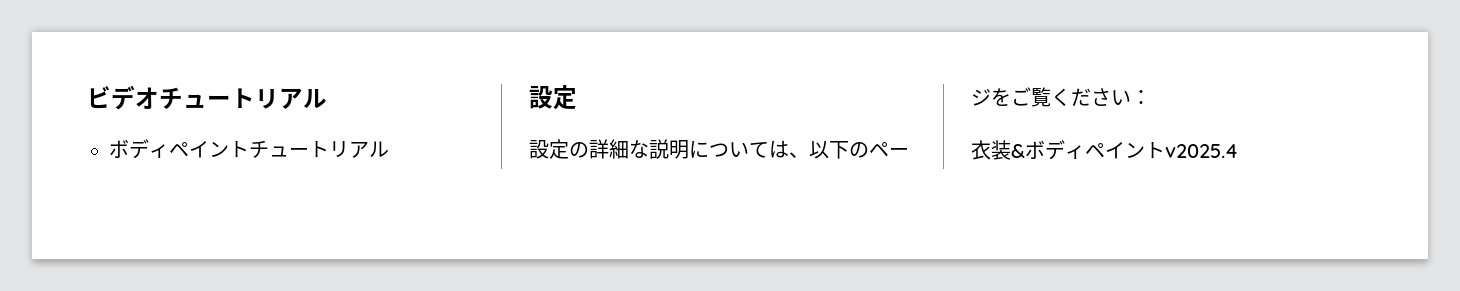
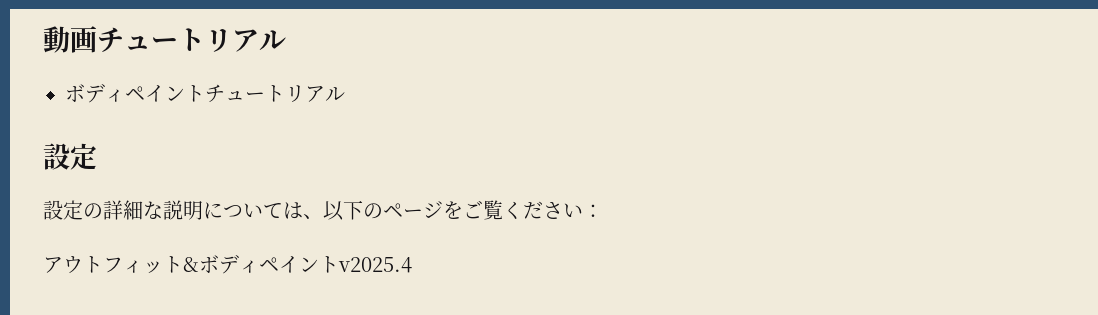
- ビデオチュートリアル
+ 動画チュートリアル
- 衣装&ボディペイントv2025.4
+ アウトフィット&ボディペイントv2025.4

